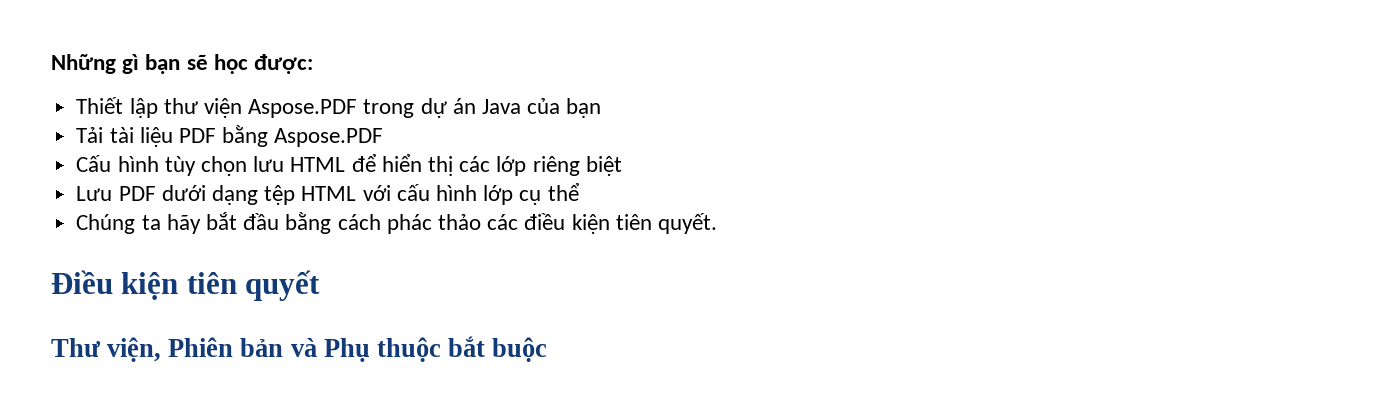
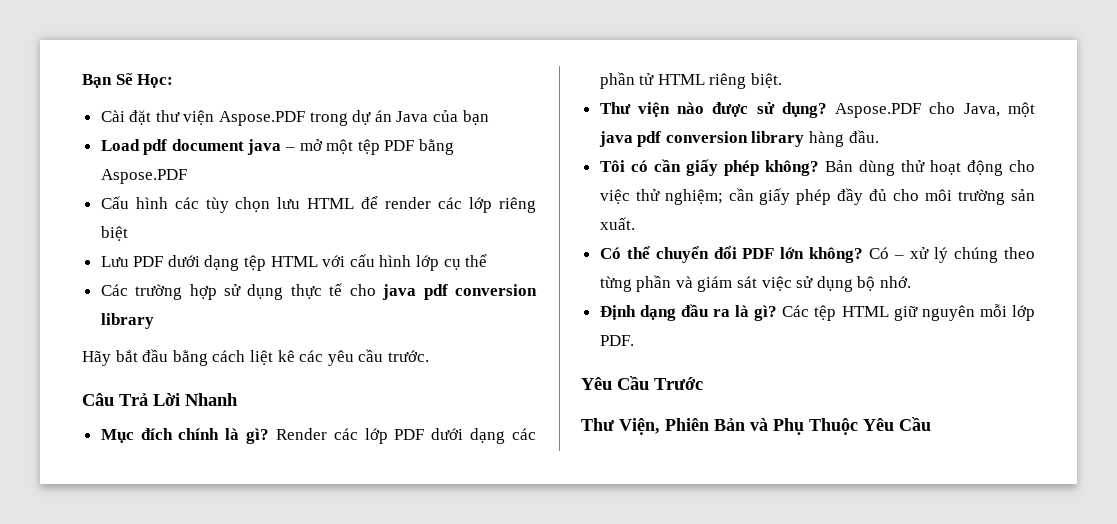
- Những gì bạn sẽ học được:
- Thiết lập thư viện Aspose.PDF trong dự án Java của bạn
+ Bạn Sẽ Học:
+ Cài đặt thư viện Aspose.PDF trong dự án Java của bạn
- Tải tài liệu PDF bằng Aspose.PDF
+ Load pdf document java – mở một tệp PDF bằng Aspose.PDF
- Cấu hình tùy chọn lưu HTML để hiển thị các lớp riêng biệt
+ Cấu hình các tùy chọn lưu HTML để render các lớp riêng biệt
- Chúng ta hãy bắt đầu bằng cách phác thảo các điều kiện tiên quyết.
- Điều kiện tiên quyết
- Thư viện, Phiên bản và Phụ thuộc bắt buộc
+ Các trường hợp sử dụng thực tế cho java pdf conversion library
+ Hãy bắt đầu bằng cách liệt kê các yêu cầu trước.
+ Câu Trả Lời Nhanh
+ Mục đích chính là gì? Render các lớp PDF dưới dạng các phần tử HTML riêng biệt.
+ Thư viện nào được sử dụng? Aspose.PDF cho Java, một java pdf conversion library hàng đầu.
+ Tôi có cần giấy phép không? Bản dùng thử hoạt động cho việc thử nghiệm; cần giấy phép đầy đủ cho môi trường sản xuất.
+ Có thể chuyển đổi PDF lớn không? Có – xử lý chúng theo từng phần và giám sát việc sử dụng bộ nhớ.
+ Định dạng đầu ra là gì? Các tệp HTML giữ nguyên mỗi lớp PDF.
+ Yêu Cầu Trước
+ Thư Viện, Phiên Bản và Phụ Thuộc Yêu Cầu

